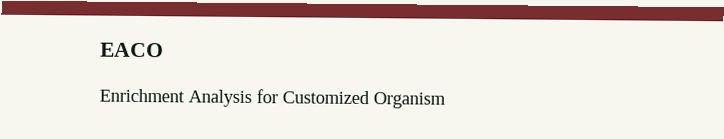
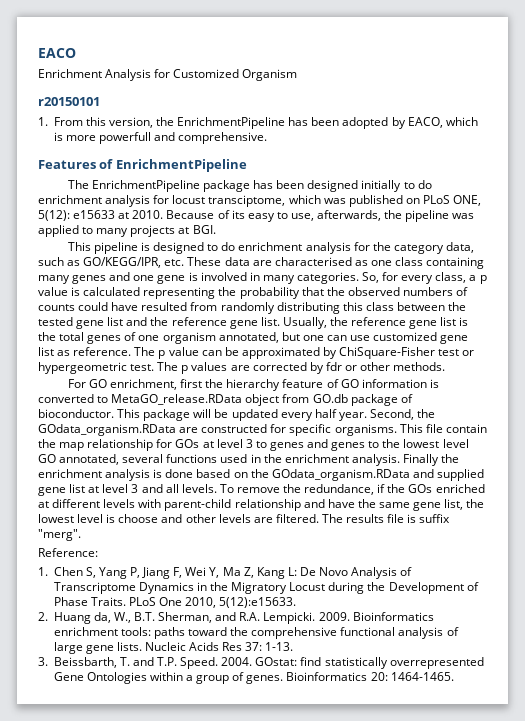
+ r20150101
+ 1. From this version, the EnrichmentPipeline has been adopted by EACO, which is more powerfull and comprehensive.
+ Features of EnrichmentPipeline
+ The EnrichmentPipeline package has been designed initially to do enrichment analysis for locust transciptome, which was published on PLoS ONE, 5(12): e15633 at 2010. Because of its easy to use, afterwards, the pipeline was applied to many projects at BGI.
+ This pipeline is designed to do enrichment analysis for the category data, such as GO/KEGG/IPR, etc. These data are characterised as one class containing many genes and one gene is involved in many categories. So, for every class, a p value is calculated representing the probability that the observed numbers of counts could have resulted from randomly distributing this class between the tested gene list and the reference gene list. Usually, the reference gene list is the total genes of one organism annotated, but one can use customized gene list as reference. The p value can be approximated by ChiSquare-Fisher test or hypergeometric test. The p values are corrected by fdr or other methods.
+ For GO enrichment, first the hierarchy feature of GO information is converted to MetaGO_release.RData object from GO.db package of bioconductor. This package will be updated every half year. Second, the GOdata_organism.RData are constructed for specific organisms. This file contain the map relationship for GOs at level 3 to genes and genes to the lowest level GO annotated, several functions used in the enrichment analysis. Finally the enrichment analysis is done based on the GOdata_organism.RData and supplied gene list at level 3 and all levels. To remove the redundance, if the GOs enriched at different levels with parent-child relationship and have the same gene list, the lowest level is choose and other levels are filtered. The results file is suffix "merg".
+ Reference:
+ 1. Chen S, Yang P, Jiang F, Wei Y, Ma Z, Kang L: De Novo Analysis of Transcriptome Dynamics in the Migratory Locust during the Development of Phase Traits. PLoS One 2010, 5(12):e15633.
+ 2. Huang da, W., B.T. Sherman, and R.A. Lempicki. 2009. Bioinformatics enrichment tools: paths toward the comprehensive functional analysis of large gene lists. Nucleic Acids Res 37: 1-13.
+ 3. Beissbarth, T. and T.P. Speed. 2004. GOstat: find statistically overrepresented Gene Ontologies within a group of genes. Bioinformatics 20: 1464-1465.

